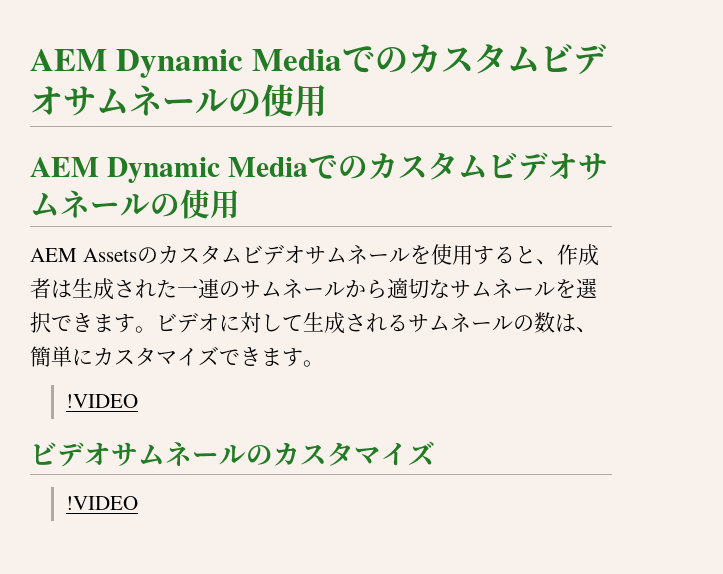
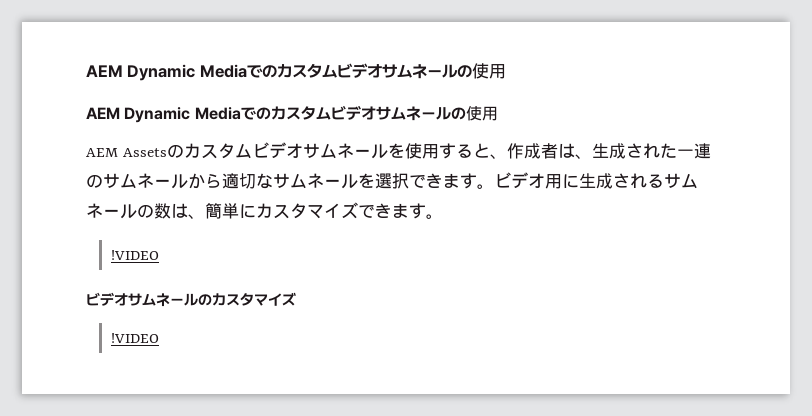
- AEM Assetsのカスタムビデオサムネールを使用すると、作成者は生成された一連のサムネールから適切なサムネールを選択できます。
+ AEM Assetsのカスタムビデオサムネールを使用すると、作成者は、生成された一連のサムネールから適切なサムネールを選択できます。
- ビデオに対して生成されるサムネールの数は、簡単にカスタマイズできます。
+ ビデオ用に生成されるサムネールの数は、簡単にカスタマイズできます。

